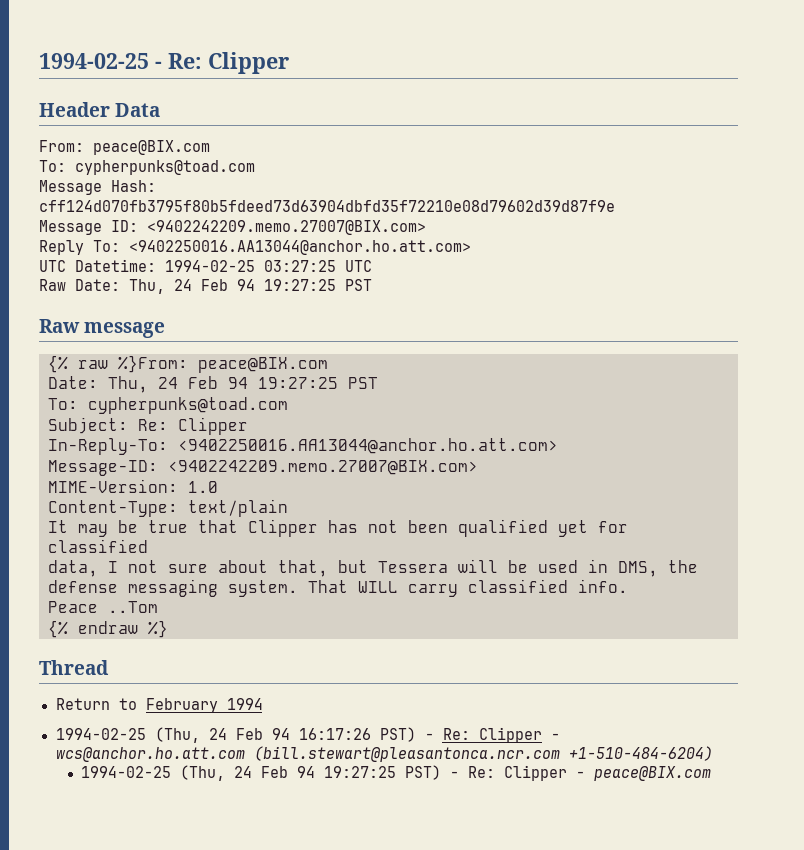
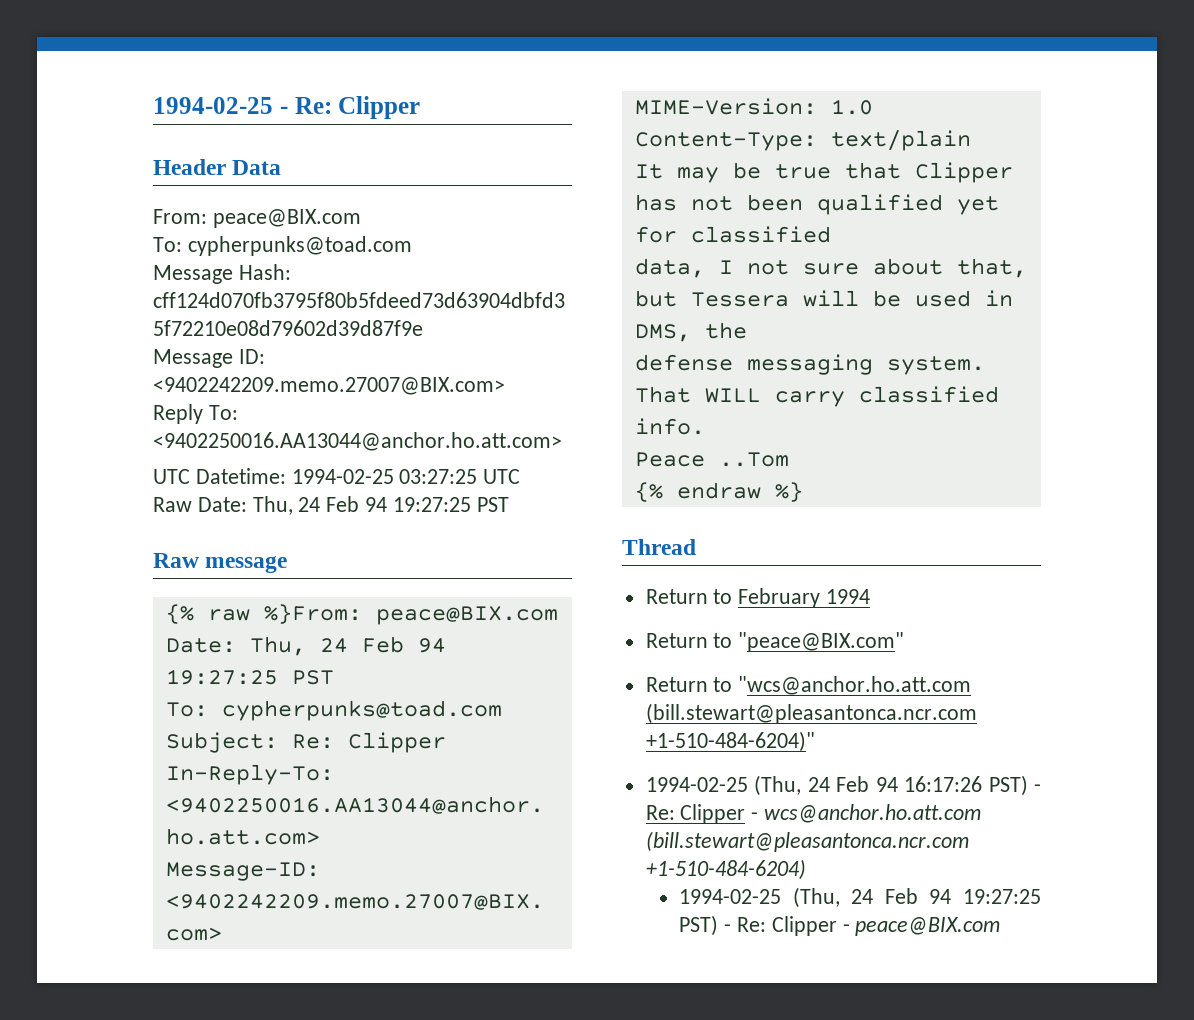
+ Return to "peace@BIX.com"
+ Return to "wcs@anchor.ho.att.com (bill.stewart@pleasantonca.ncr.com +1-510-484-6204)"

